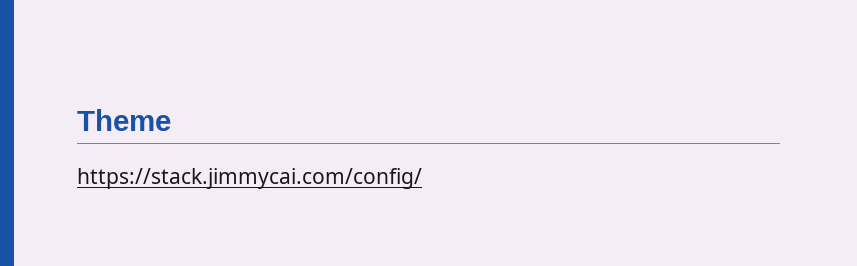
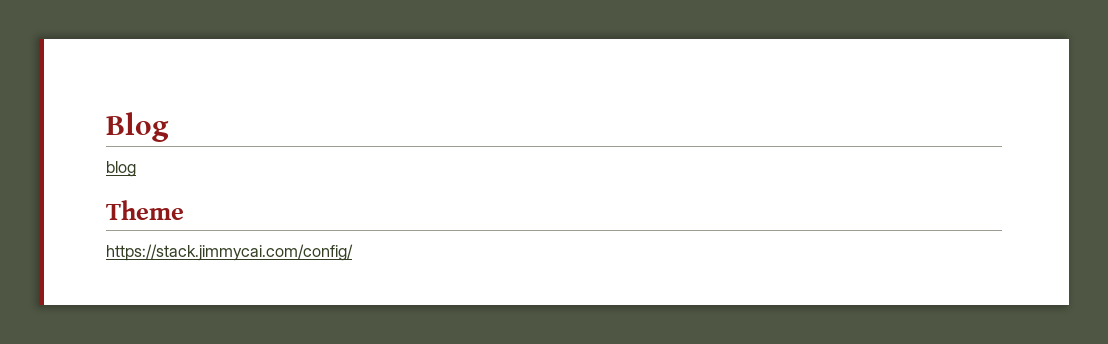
+ Blog
+ blog

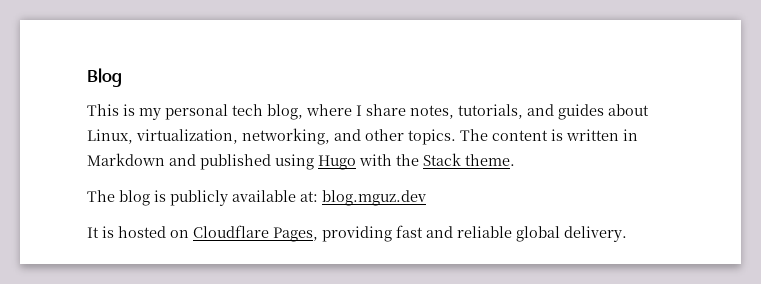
- blog
- Theme
- https://stack.jimmycai.com/config/
+ This is my personal tech blog, where I share notes, tutorials, and guides about Linux, virtualization, networking, and other topics. The content is written in Markdown and published using Hugo with the Stack theme.
+ The blog is publicly available at: blog.mguz.dev
+ It is hosted on Cloudflare Pages, providing fast and reliable global delivery.

